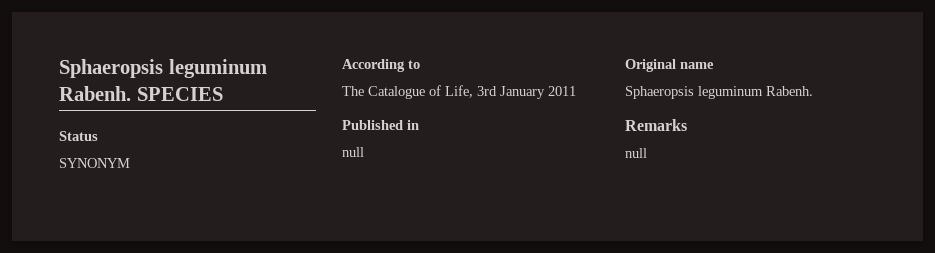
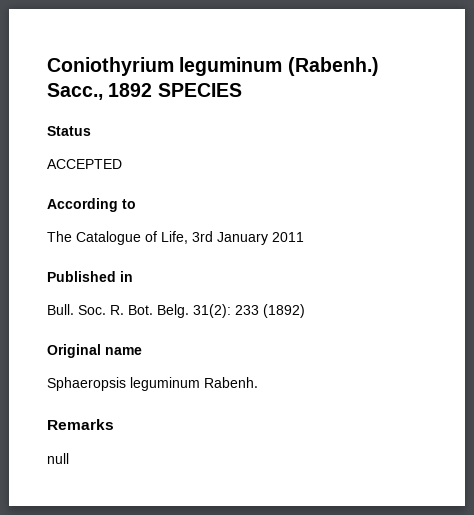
- Sphaeropsis leguminum Rabenh. SPECIES
+ Coniothyrium leguminum (Rabenh.) Sacc., 1892 SPECIES
- SYNONYM
+ ACCEPTED
  Published in
- null
+ Bull. Soc. R. Bot. Belg. 31(2): 233 (1892)

